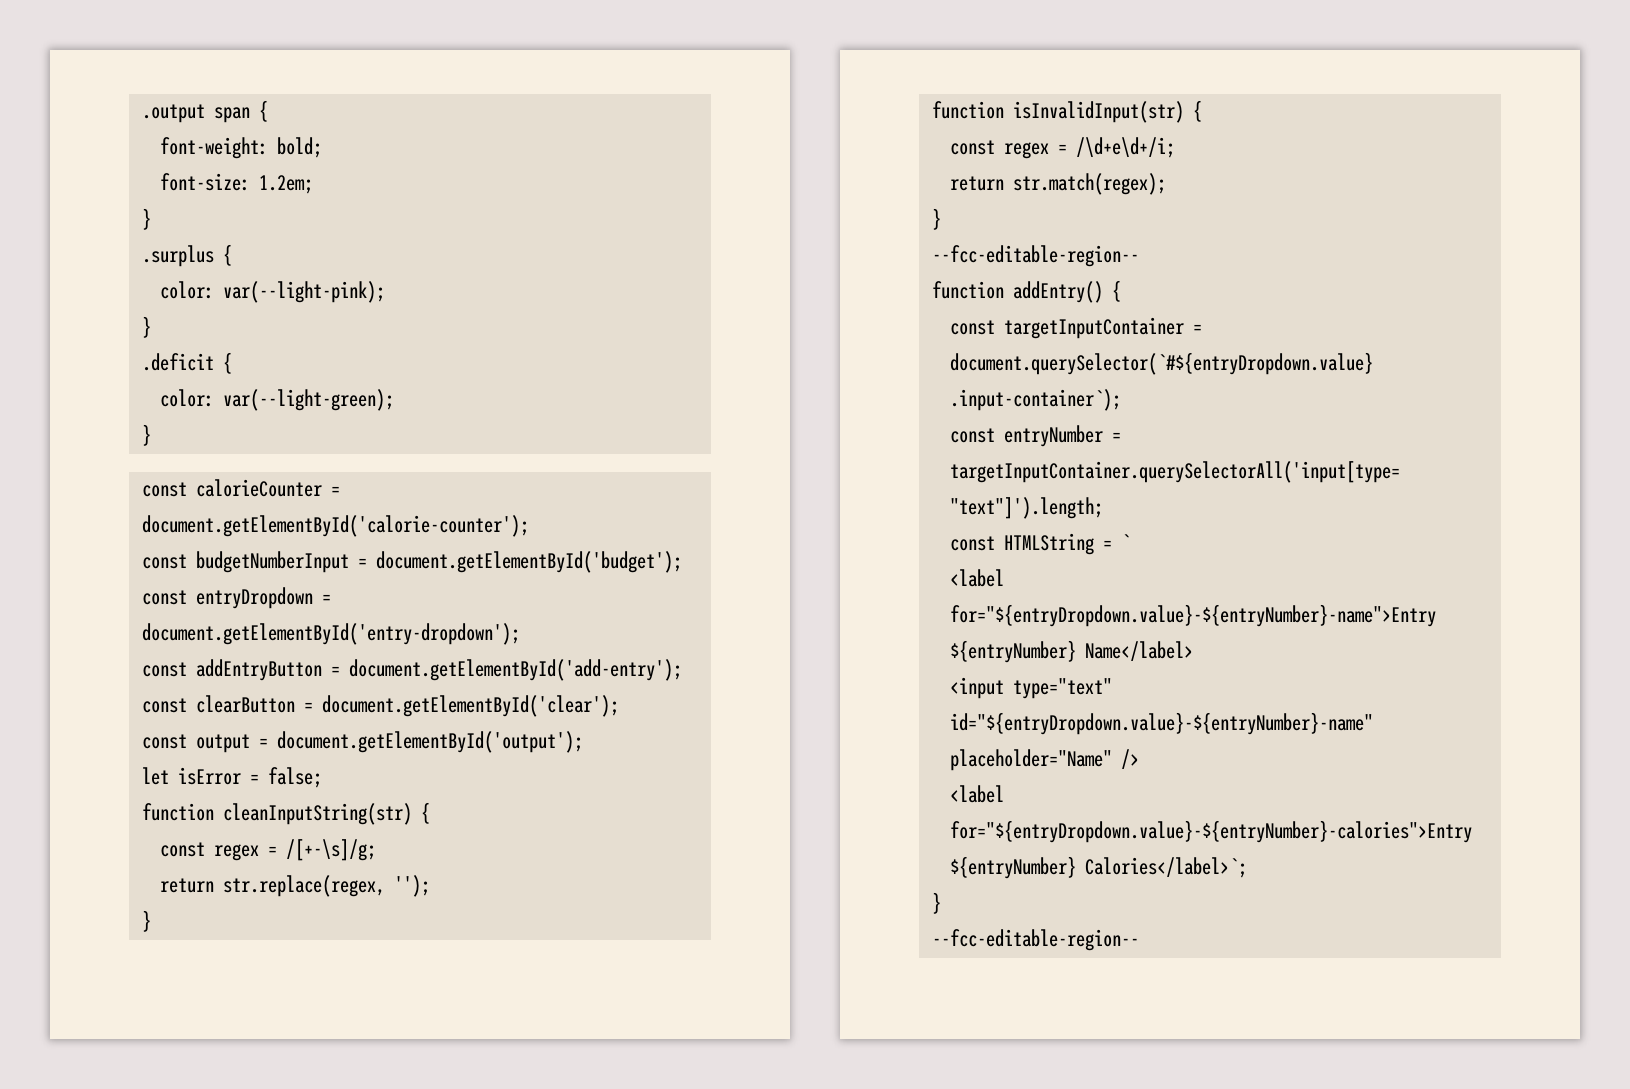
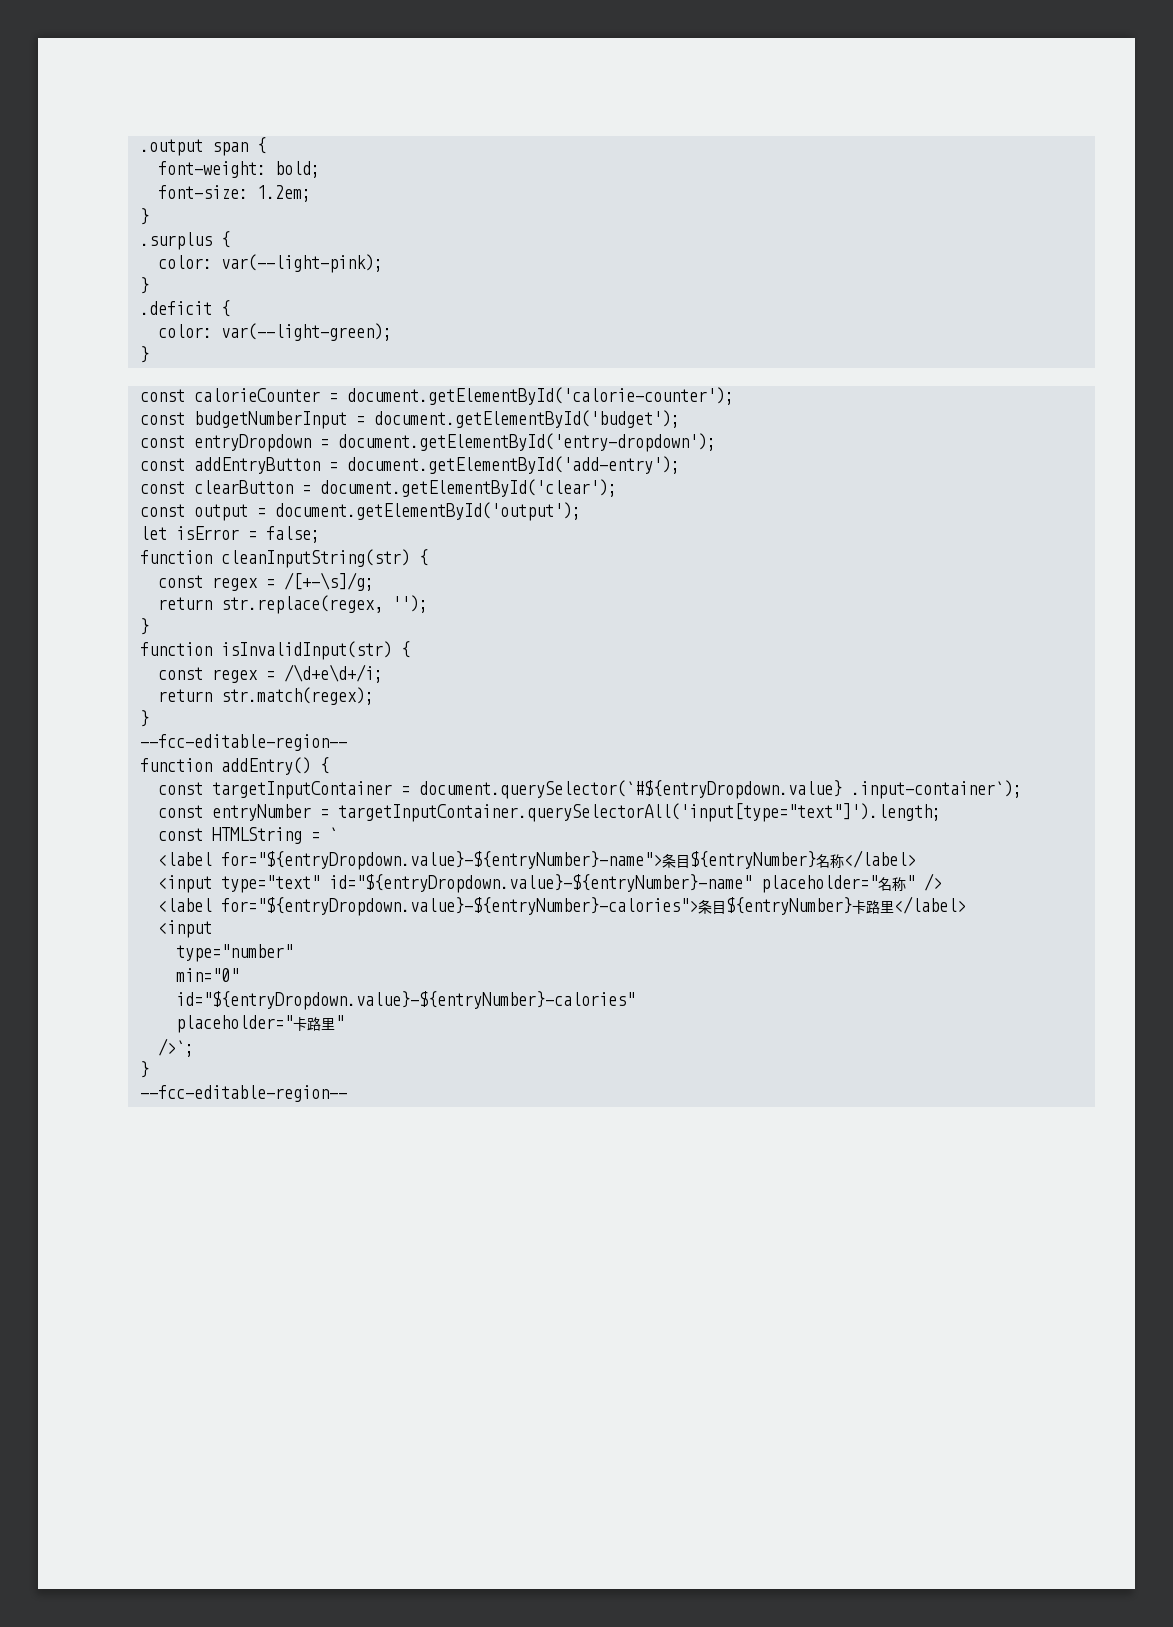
- <label for="${entryDropdown.value}-${entryNumber}-name">Entry ${entryNumber} Name</label>
+ <label for="${entryDropdown.value}-${entryNumber}-name">条目${entryNumber}名称</label>
- <input type="text" id="${entryDropdown.value}-${entryNumber}-name" placeholder="Name" />
+ <input type="text" id="${entryDropdown.value}-${entryNumber}-name" placeholder="名称" />
- <label for="${entryDropdown.value}-${entryNumber}-calories">Entry ${entryNumber} Calories</label>`;
+ <label for="${entryDropdown.value}-${entryNumber}-calories">条目${entryNumber}卡路里</label>
+ <input
+ type="number"
+ min="0"
+ id="${entryDropdown.value}-${entryNumber}-calories"
+ placeholder="卡路里"
+ />`;

